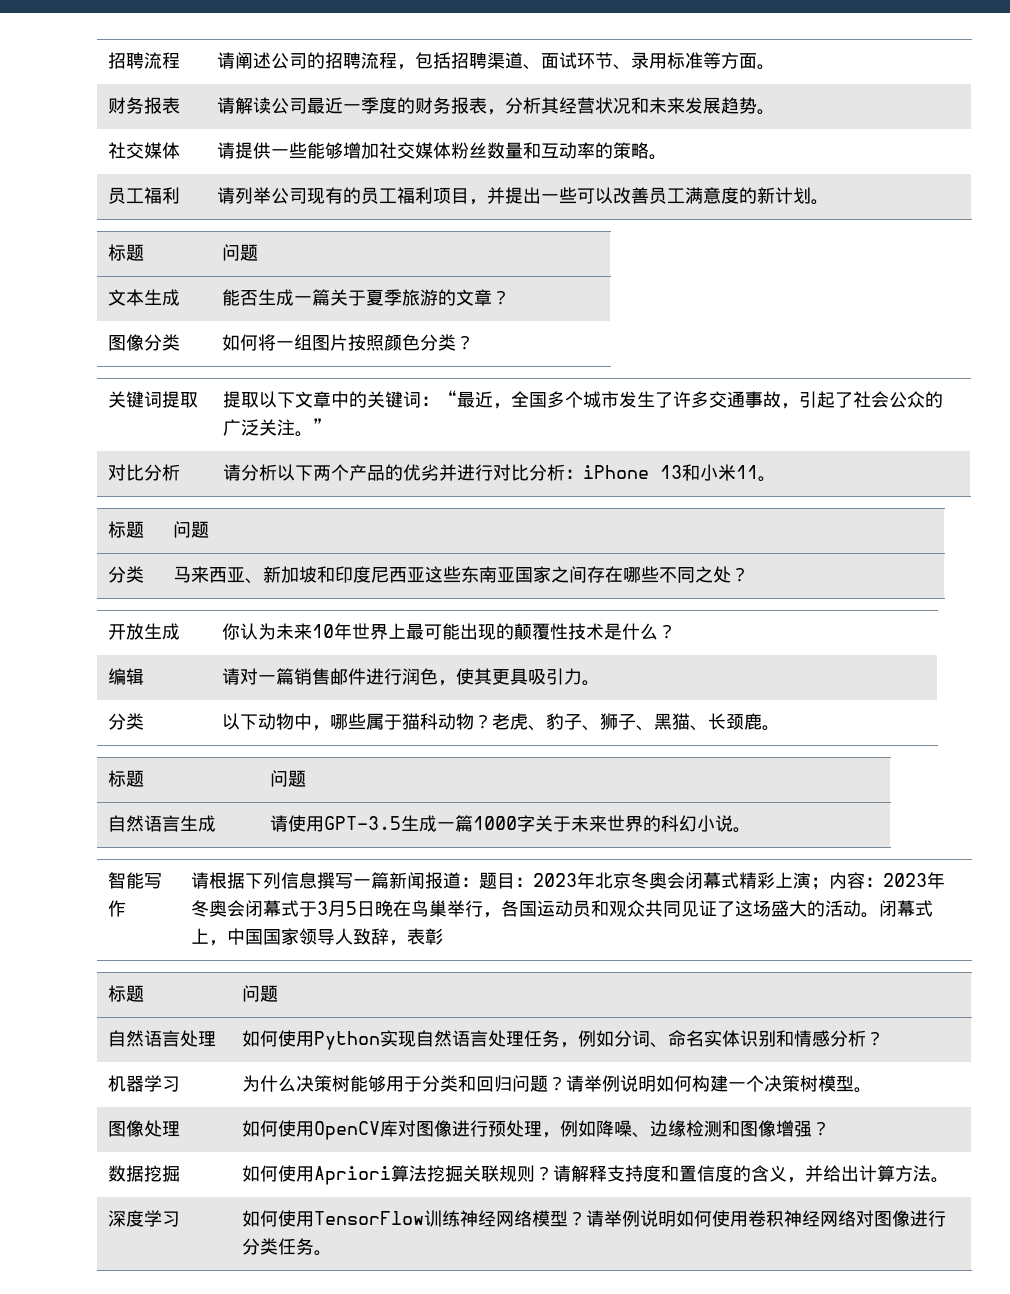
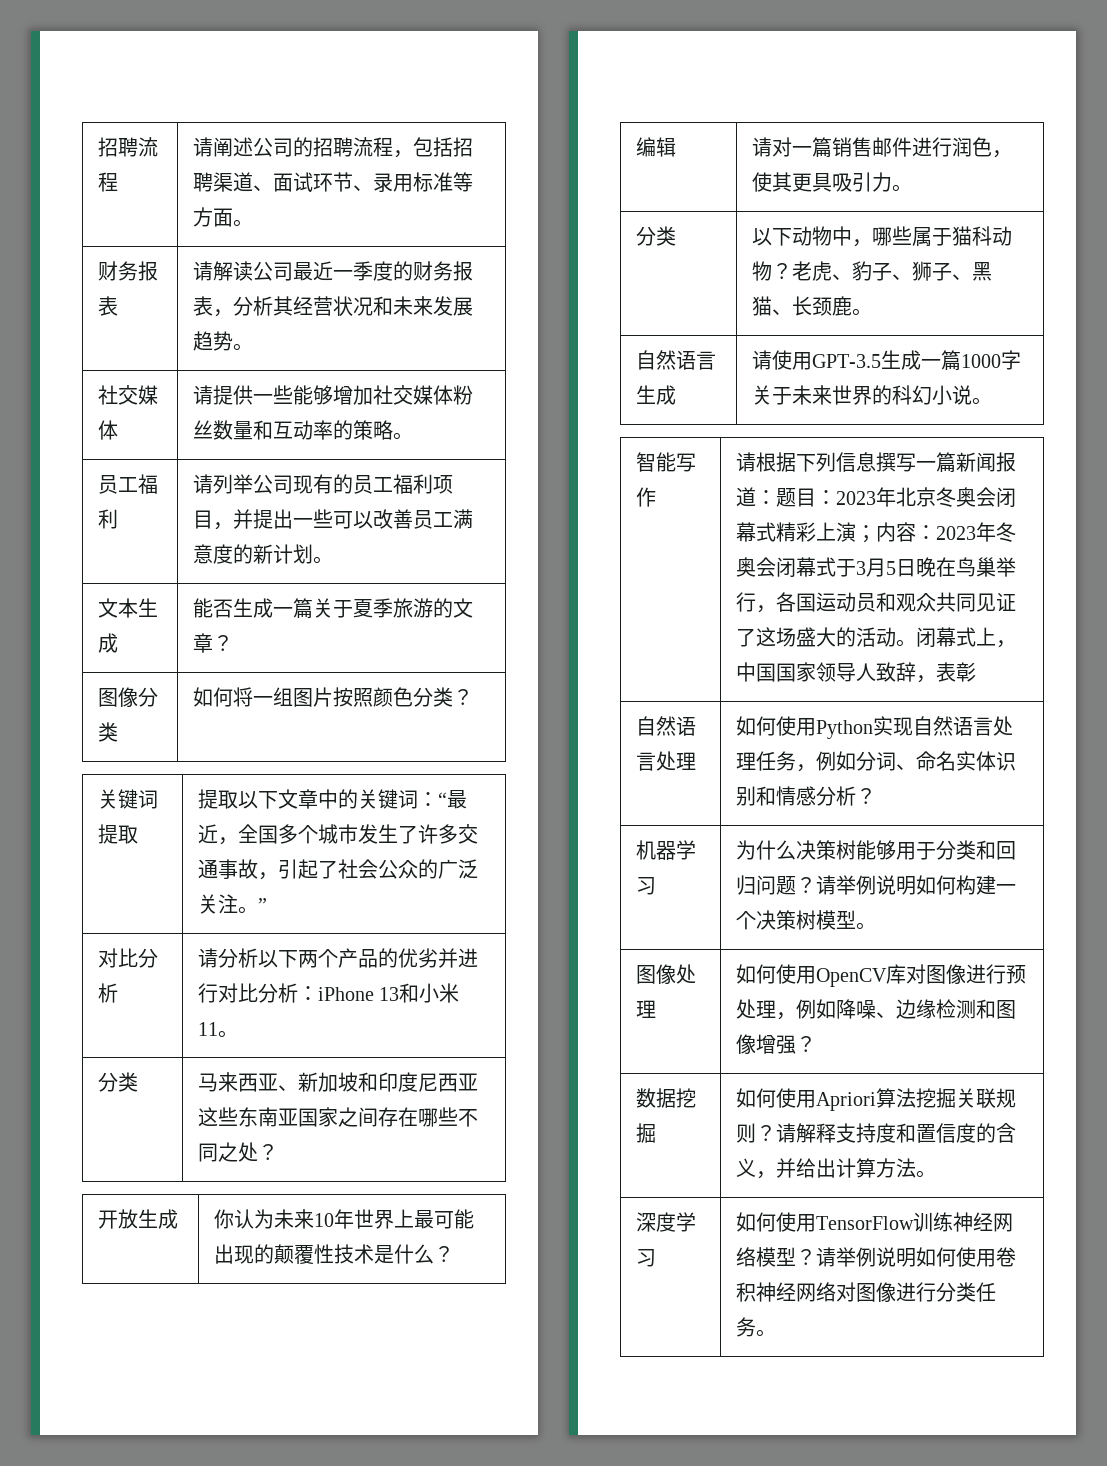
  员工福利 | 请列举公司现有的员工福利项目，并提出一些可以改善员工满意度的新计划。
- 标题 | 问题
  对比分析 | 请分析以下两个产品的优劣并进行对比分析：iPhone 13和小米11。
- 标题 | 问题
  分类 | 以下动物中，哪些属于猫科动物？老虎、豹子、狮子、黑猫、长颈鹿。
- 标题 | 问题
  闭幕式上，中国国家领导人致辞，表彰
- 标题 | 问题

